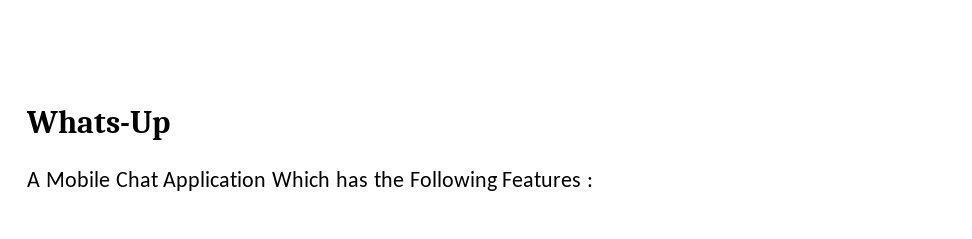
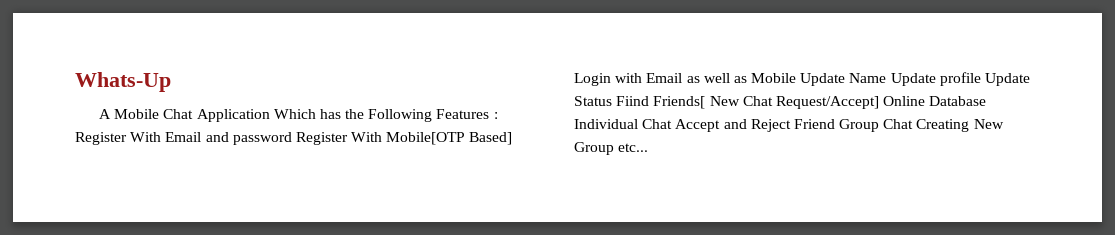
- A Mobile Chat Application Which has the Following Features :
+ A Mobile Chat Application Which has the Following Features : Register With Email and password Register With Mobile[OTP Based] Login with Email as well as Mobile Update Name Update profile Update Status Fiind Friends[ New Chat Request/Accept] Online Database Individual Chat Accept and Reject Friend Group Chat Creating New Group etc...

